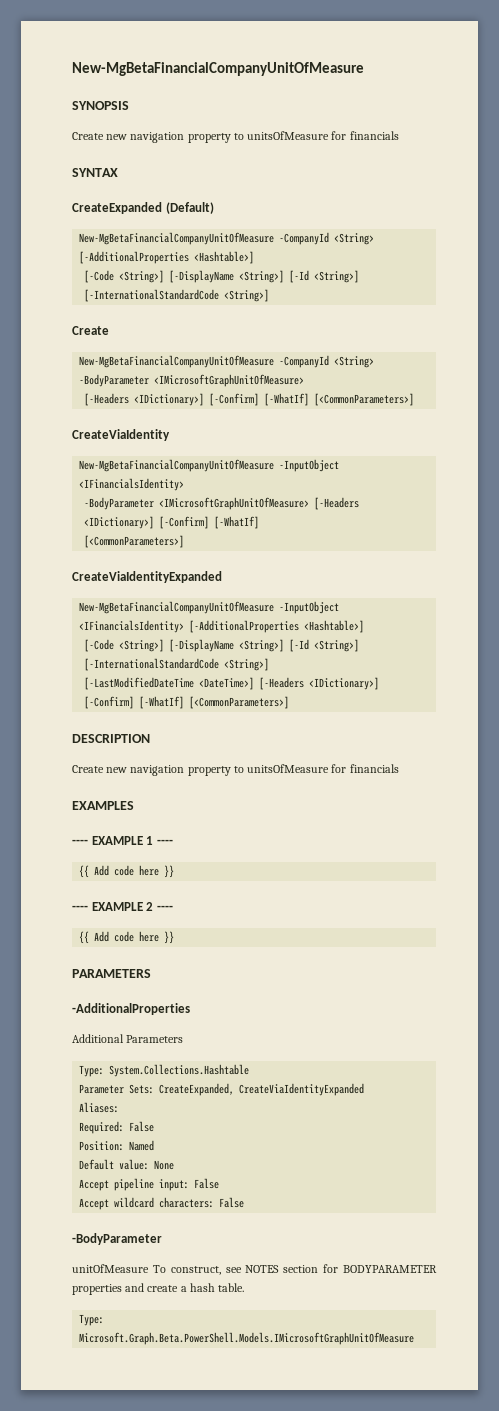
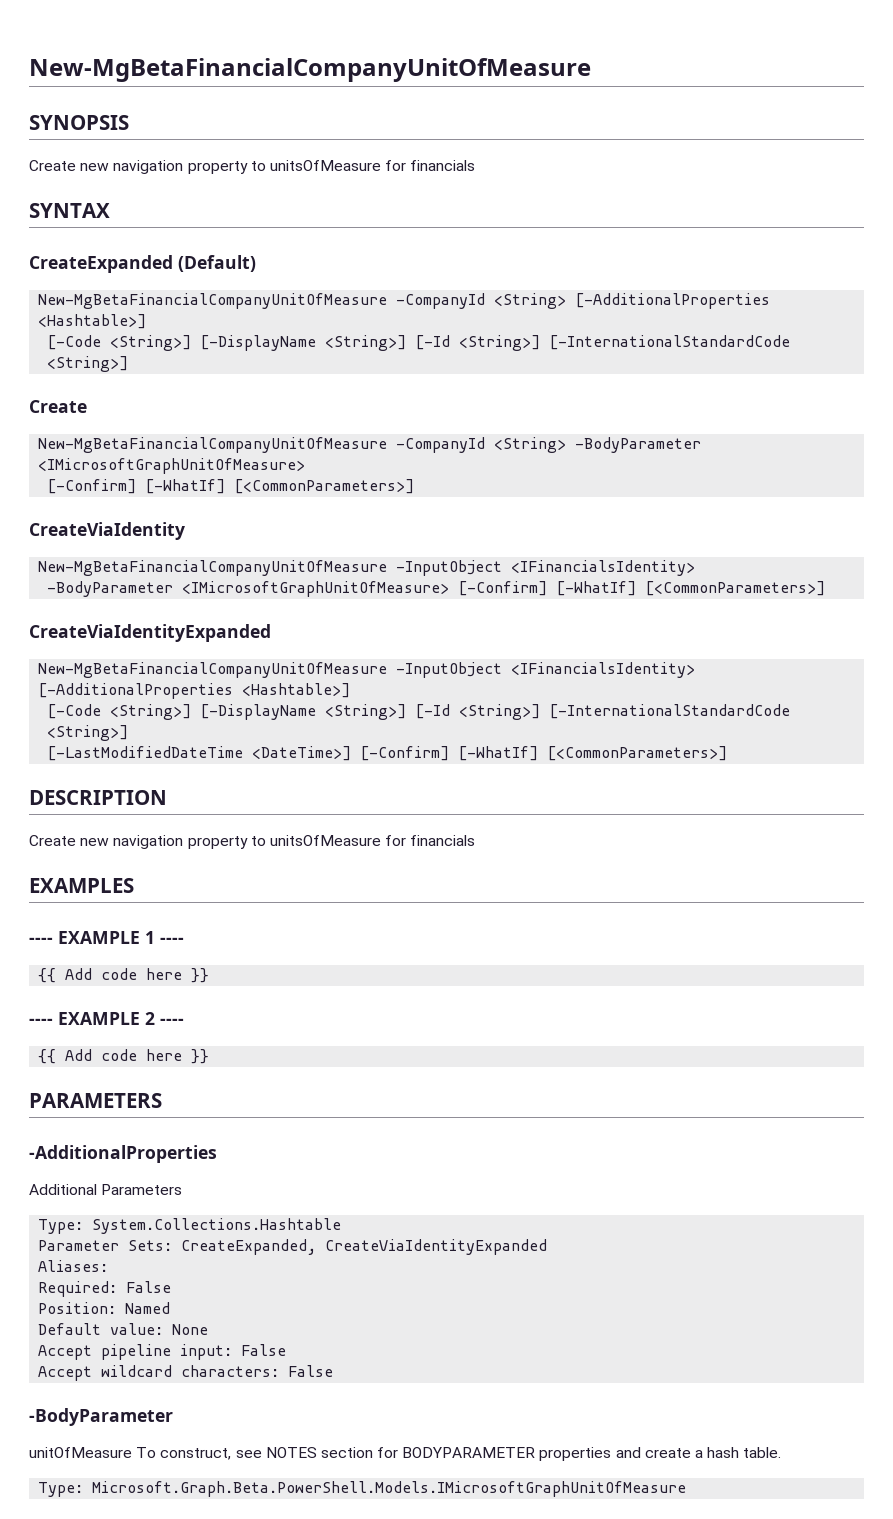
  New-MgBetaFinancialCompanyUnitOfMeasure -CompanyId <String> -BodyParameter <IMicrosoftGraphUnitOfMeasure>
- [-Headers <IDictionary>] [-Confirm] [-WhatIf] [<CommonParameters>]
+ [-Confirm] [-WhatIf] [<CommonParameters>]
- -BodyParameter <IMicrosoftGraphUnitOfMeasure> [-Headers <IDictionary>] [-Confirm] [-WhatIf]
- [<CommonParameters>]
+ -BodyParameter <IMicrosoftGraphUnitOfMeasure> [-Confirm] [-WhatIf] [<CommonParameters>]
- [-LastModifiedDateTime <DateTime>] [-Headers <IDictionary>] [-Confirm] [-WhatIf] [<CommonParameters>]
+ [-LastModifiedDateTime <DateTime>] [-Confirm] [-WhatIf] [<CommonParameters>]

